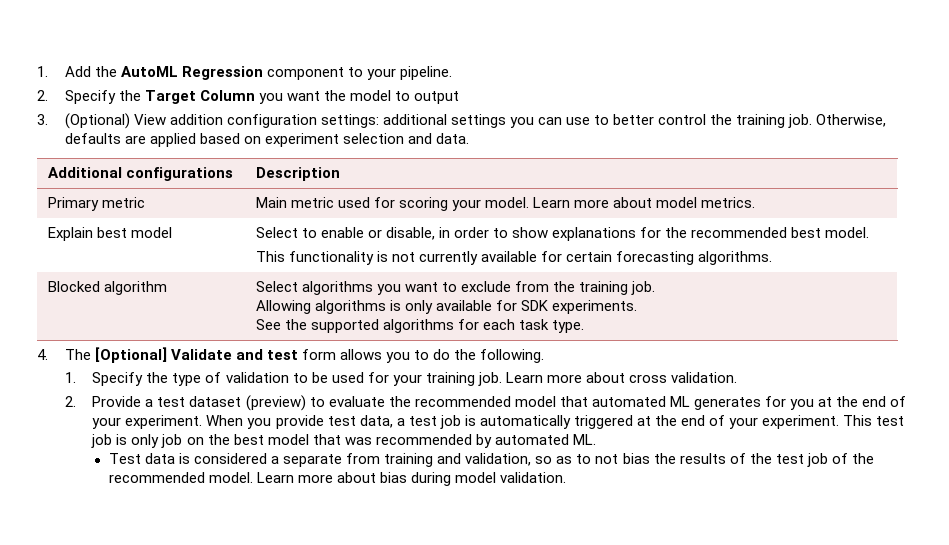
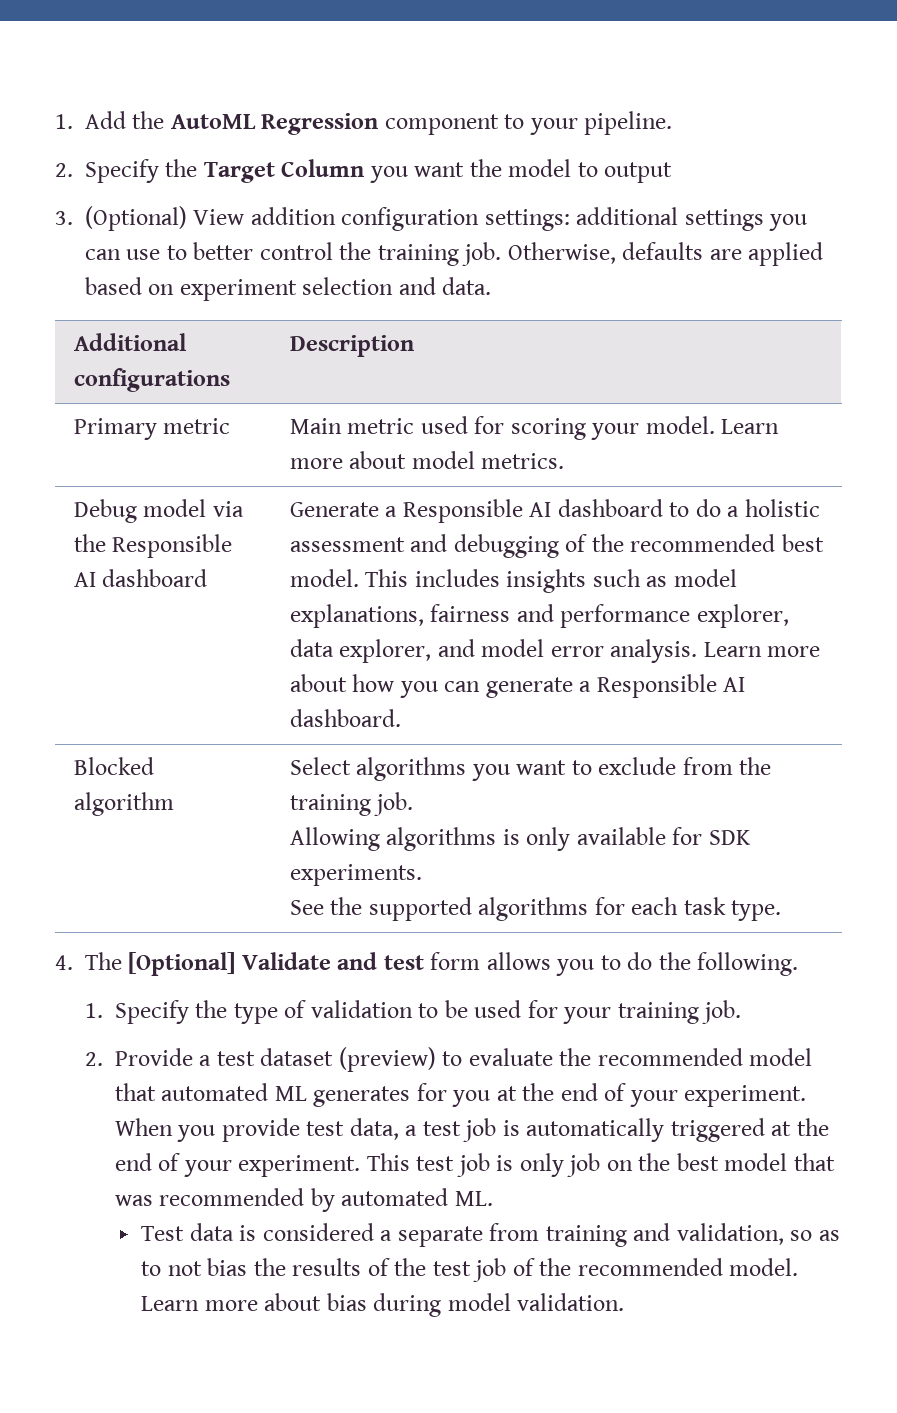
- Explain best model | Select to enable or disable, in order to show explanations for the recommended best model.
- This functionality is not currently available for certain forecasting algorithms.
+ Debug model via the Responsible AI dashboard | Generate a Responsible AI dashboard to do a holistic assessment and debugging of the recommended best model. This includes insights such as model explanations, fairness and performance explorer, data explorer, and model error analysis. Learn more about how you can generate a Responsible AI dashboard.
- Learn more about cross validation.

